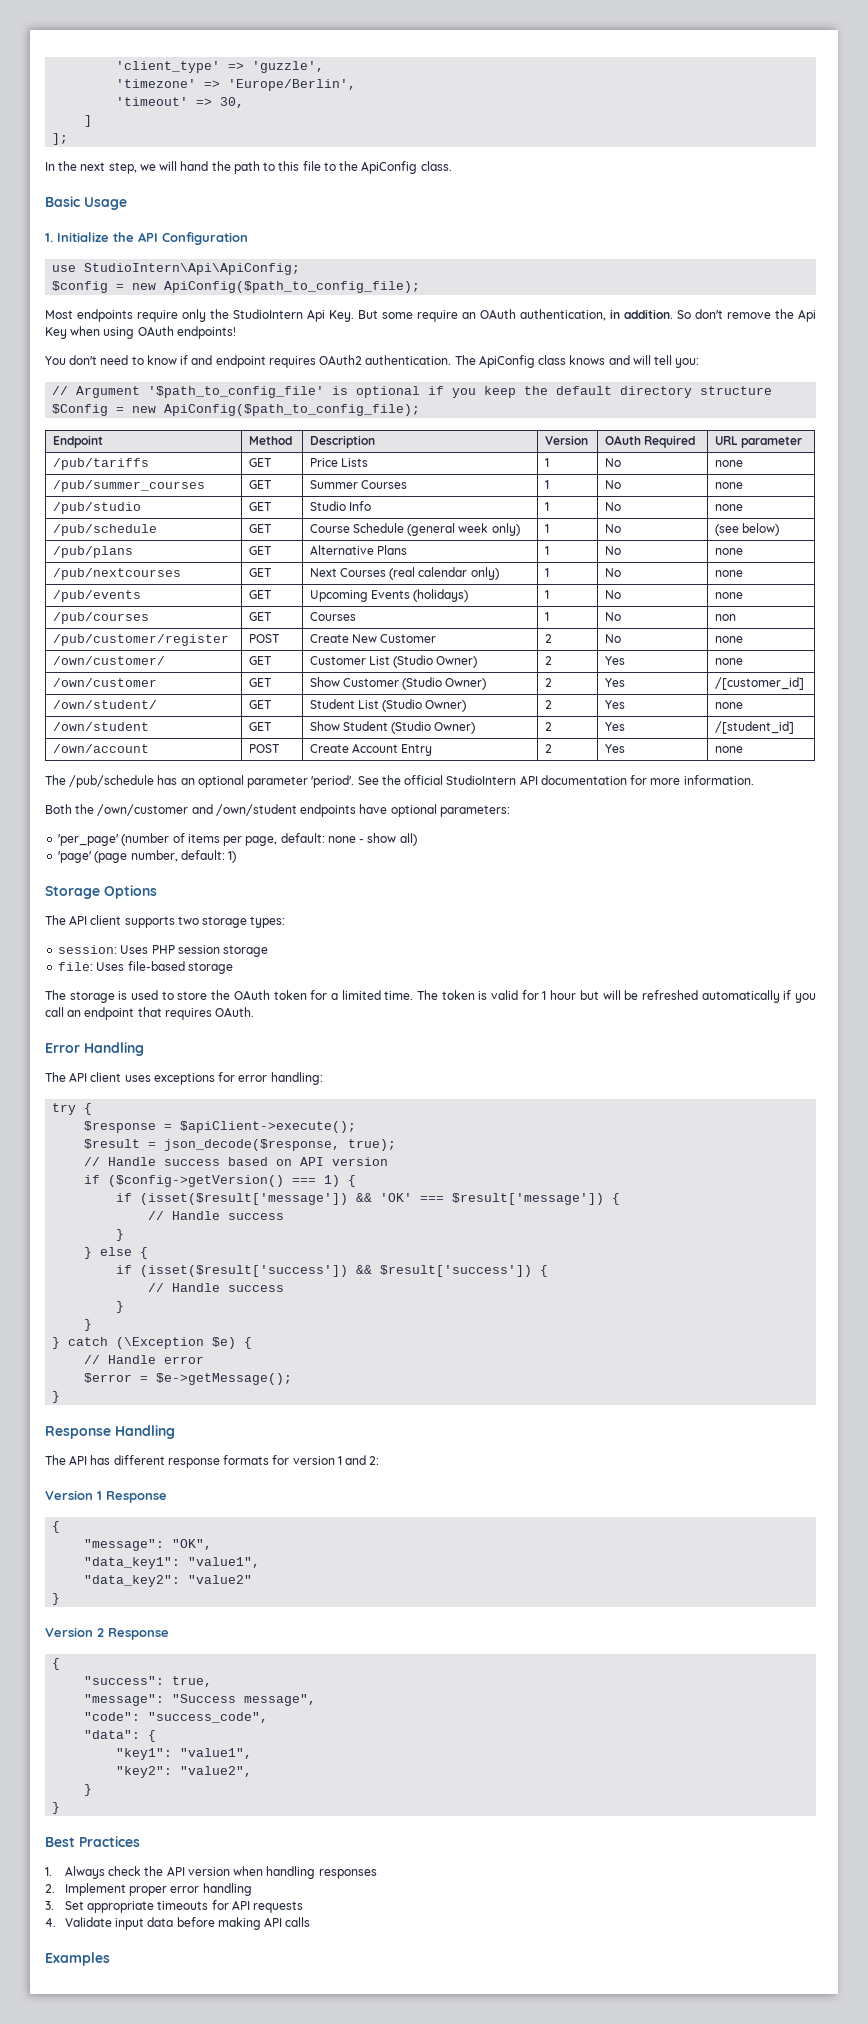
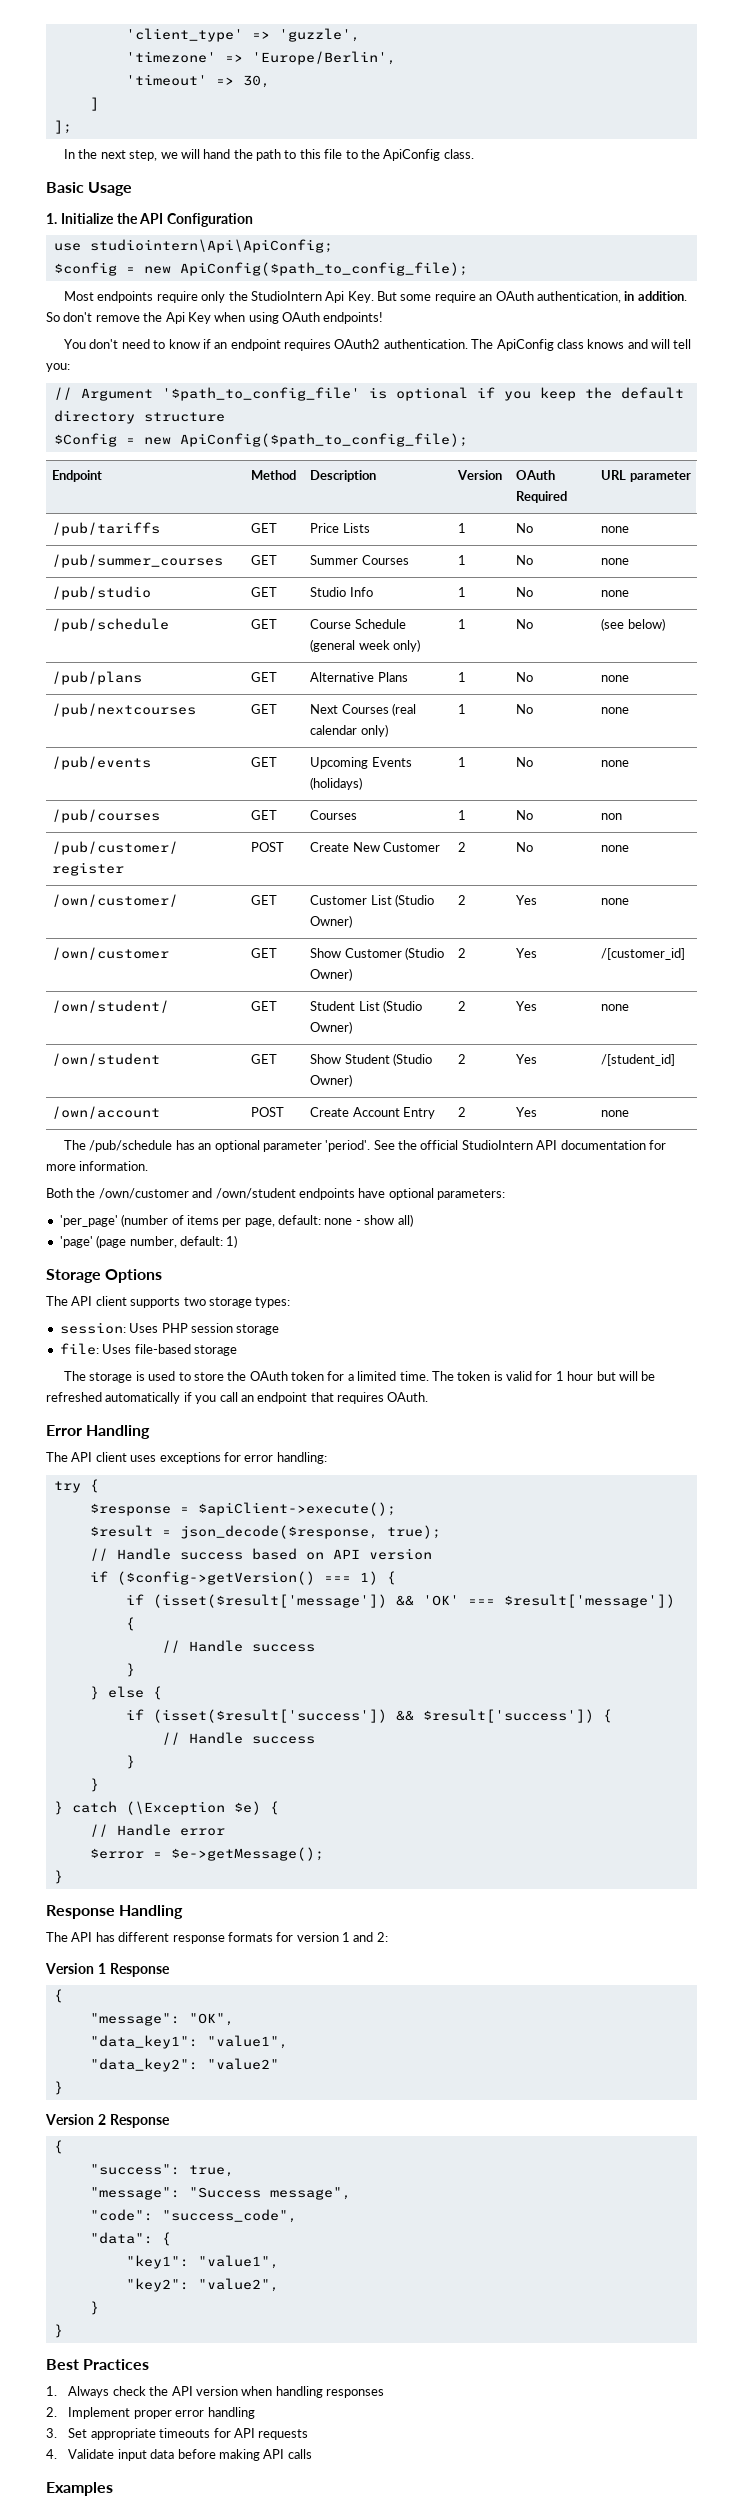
- use StudioIntern\Api\ApiConfig;
+ use studiointern\Api\ApiConfig;
- You don't need to know if and endpoint requires OAuth2 authentication.
+ You don't need to know if an endpoint requires OAuth2 authentication.

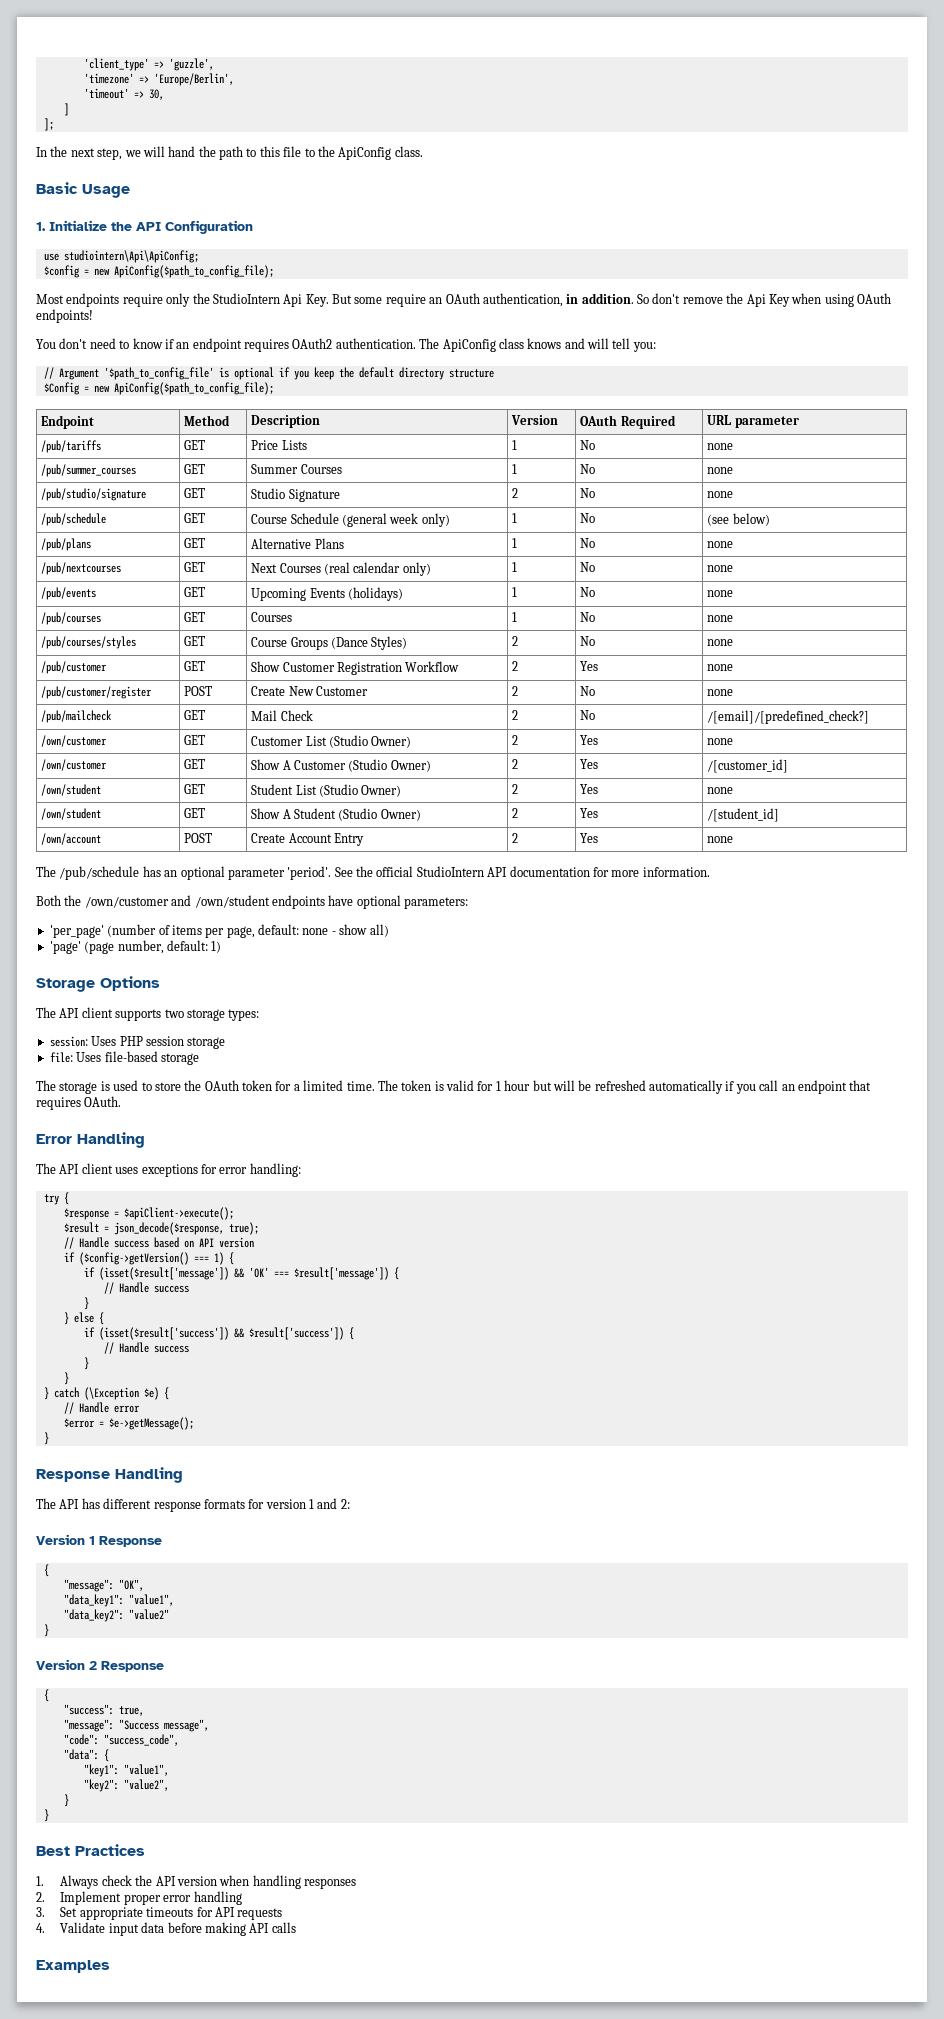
- /pub/studio | GET | Studio Info | 1 | No | none
+ /pub/studio/signature | GET | Studio Signature | 2 | No | none
- /pub/courses | GET | Courses | 1 | No | non
+ /pub/courses | GET | Courses | 1 | No | none
+ /pub/courses/styles | GET | Course Groups (Dance Styles) | 2 | No | none
+ /pub/customer | GET | Show Customer Registration Workflow | 2 | Yes | none
- /own/customer/ | GET | Customer List (Studio Owner) | 2 | Yes | none
+ /pub/mailcheck | GET | Mail Check | 2 | No | /[email]/[predefined_check?]
+ /own/customer | GET | Customer List (Studio Owner) | 2 | Yes | none
- /own/customer | GET | Show Customer (Studio Owner) | 2 | Yes | /[customer_id]
+ /own/customer | GET | Show A Customer (Studio Owner) | 2 | Yes | /[customer_id]
- /own/student/ | GET | Student List (Studio Owner) | 2 | Yes | none
+ /own/student | GET | Student List (Studio Owner) | 2 | Yes | none
- /own/student | GET | Show Student (Studio Owner) | 2 | Yes | /[student_id]
+ /own/student | GET | Show A Student (Studio Owner) | 2 | Yes | /[student_id]

